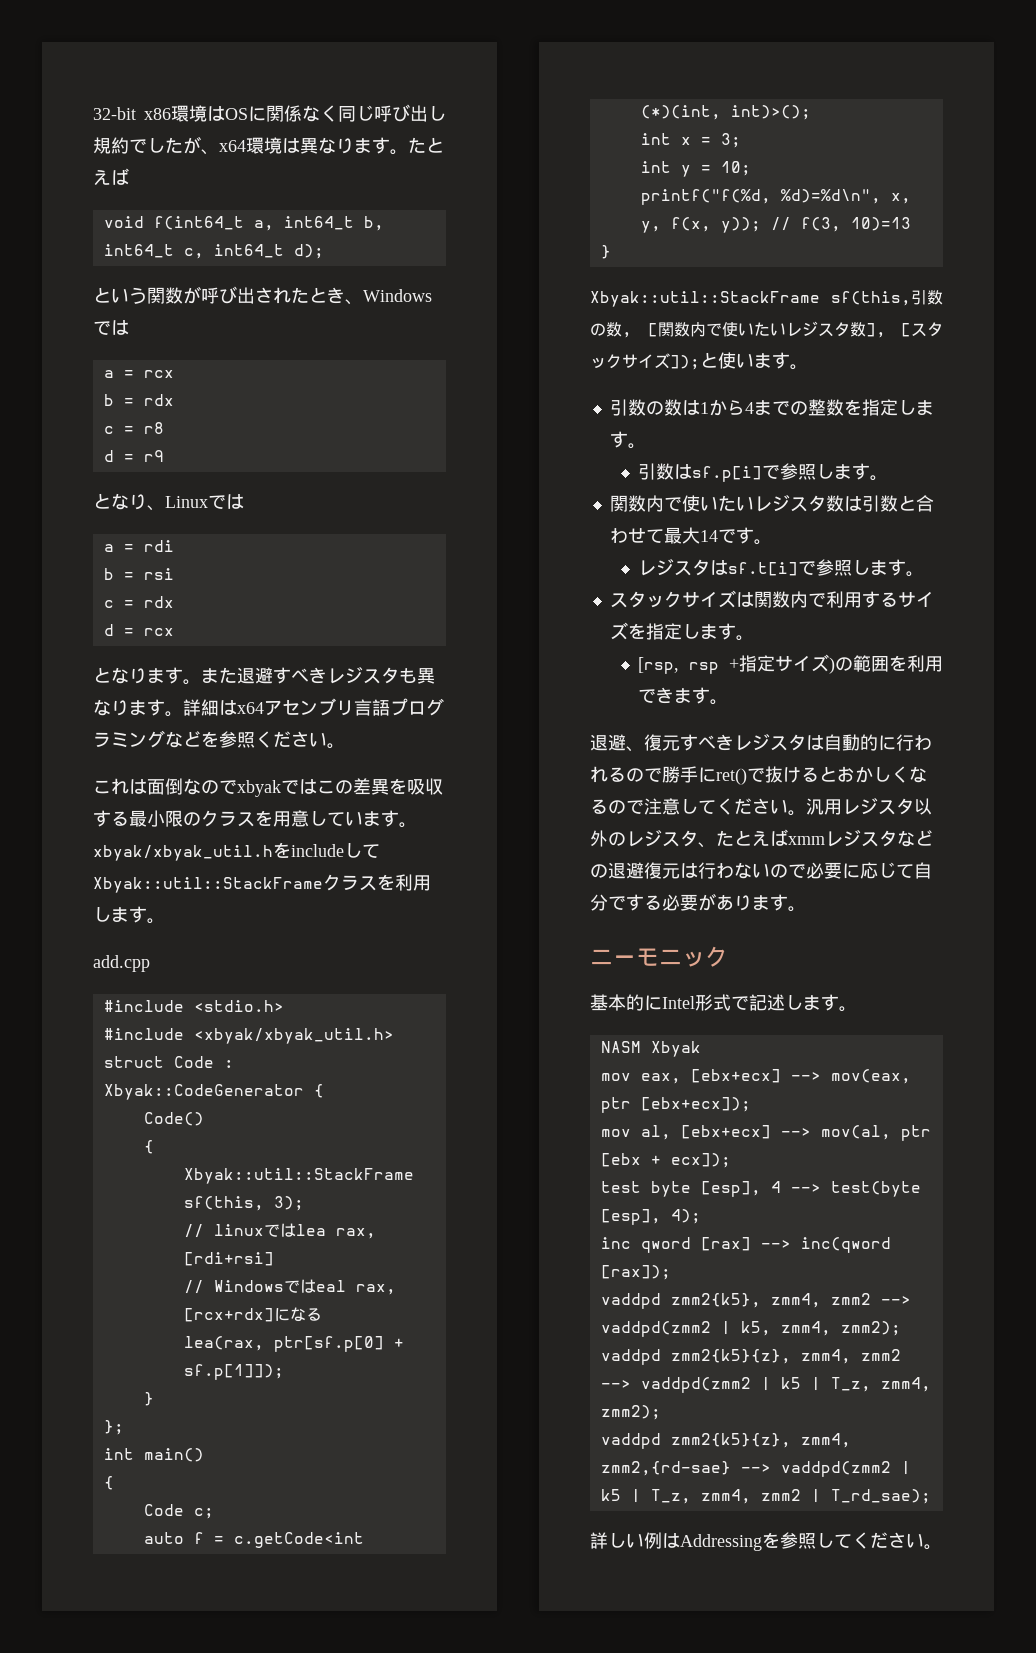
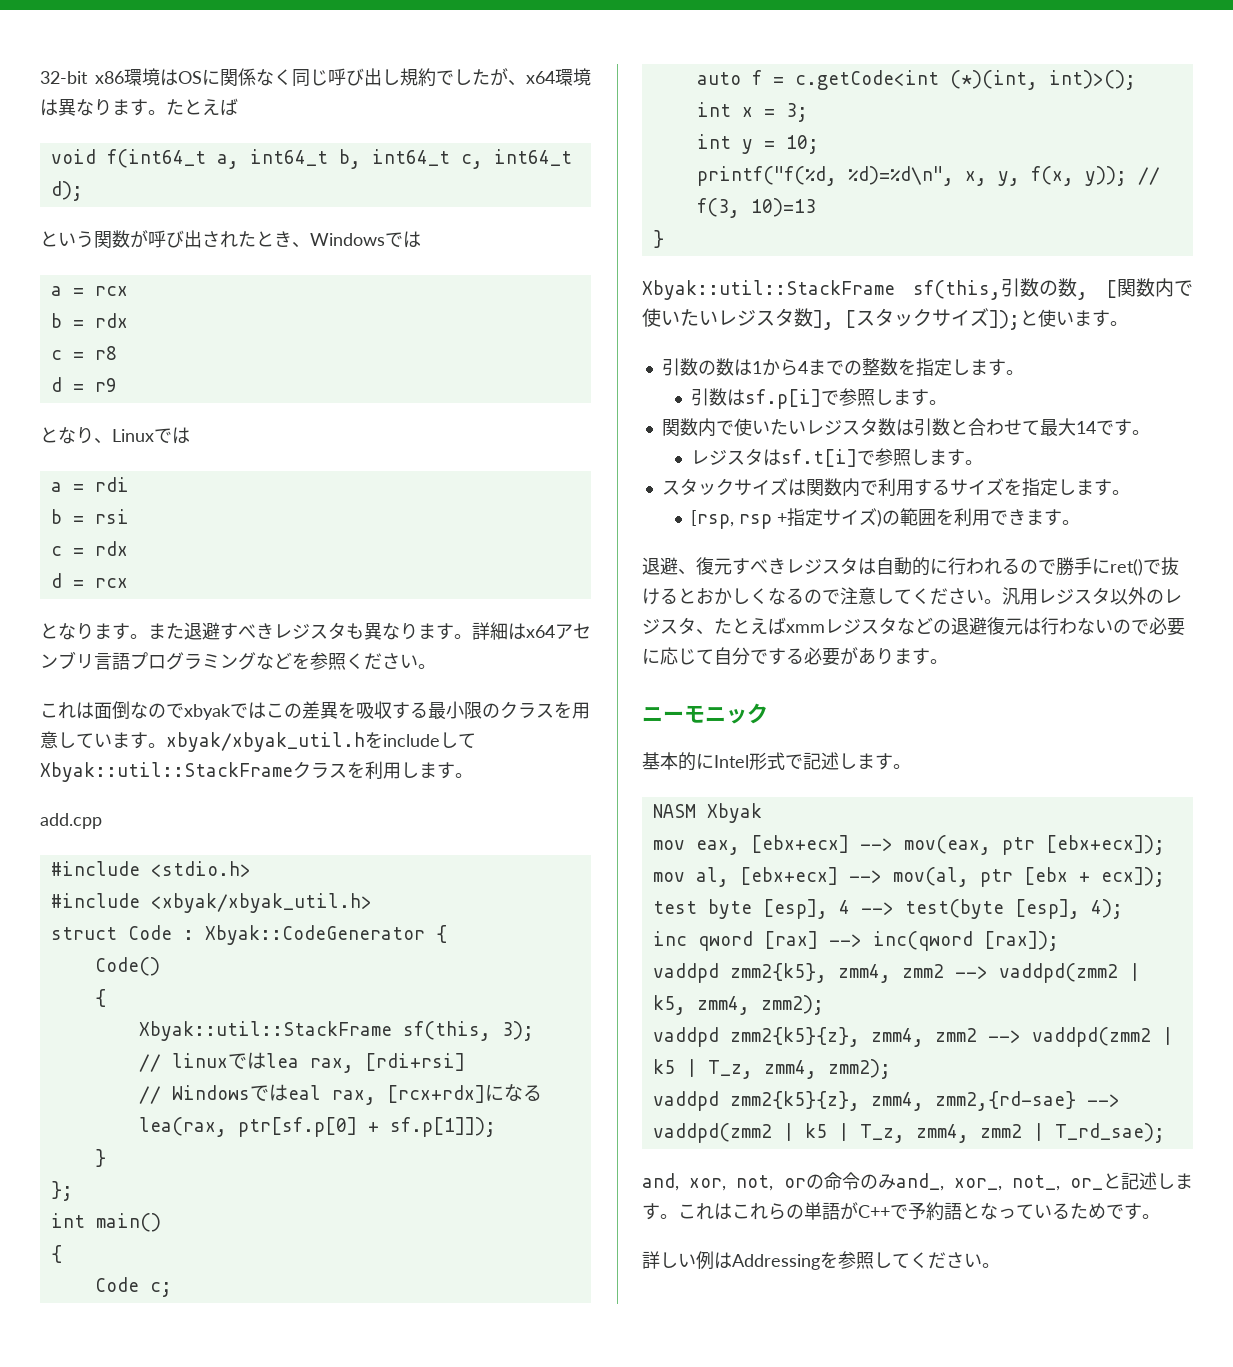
+ and, xor, not, orの命令のみand_, xor_, not_, or_と記述します。これはこれらの単語がC++で予約語となっているためです。

